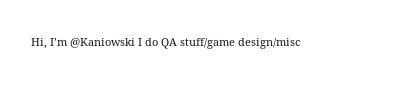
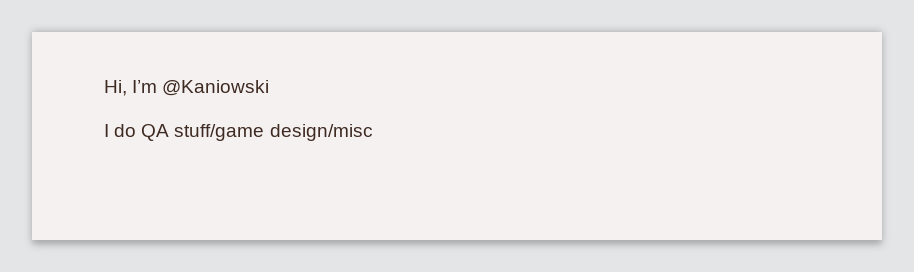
- Hi, I’m @Kaniowski I do QA stuff/game design/misc
+ Hi, I’m @Kaniowski
+ I do QA stuff/game design/misc

